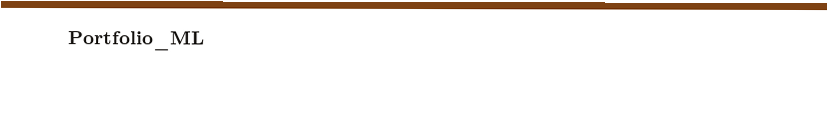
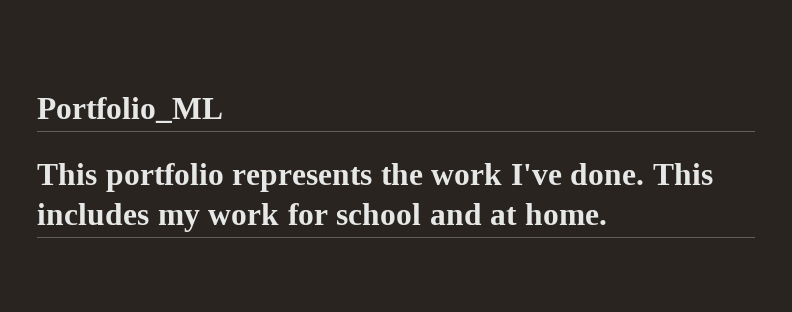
+ This portfolio represents the work I've done. This includes my work for school and at home.

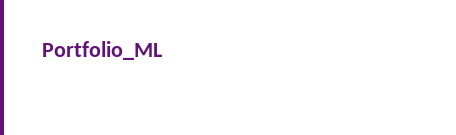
- This portfolio represents the work I've done. This includes my work for school and at home.

